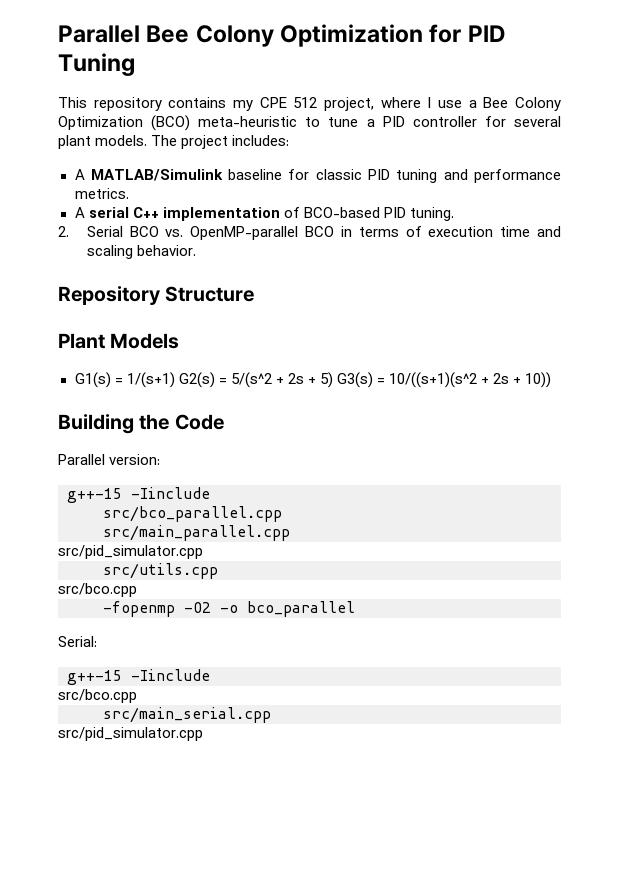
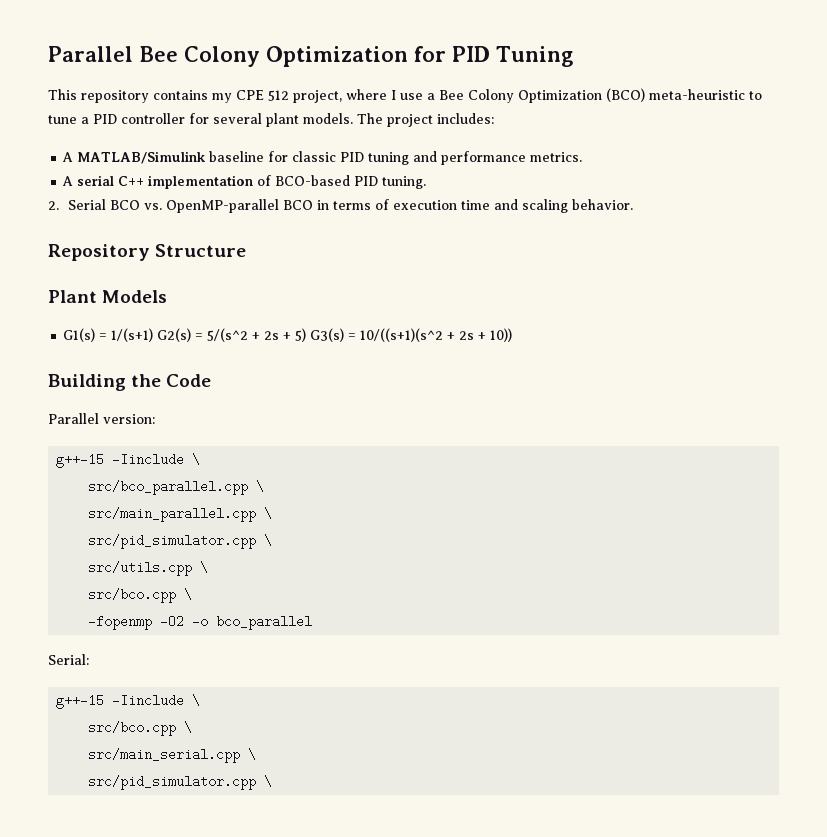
  Parallel version:
- g++-15 -Iinclude
+ g++-15 -Iinclude \
- src/bco_parallel.cpp
+ src/bco_parallel.cpp \
- src/main_parallel.cpp
- src/pid_simulator.cpp
+ src/main_parallel.cpp \
+ src/pid_simulator.cpp \
- src/utils.cpp
- src/bco.cpp
+ src/utils.cpp \
+ src/bco.cpp \
  Serial:
- g++-15 -Iinclude
- src/bco.cpp
+ g++-15 -Iinclude \
+ src/bco.cpp \
- src/main_serial.cpp
- src/pid_simulator.cpp
+ src/main_serial.cpp \
+ src/pid_simulator.cpp \

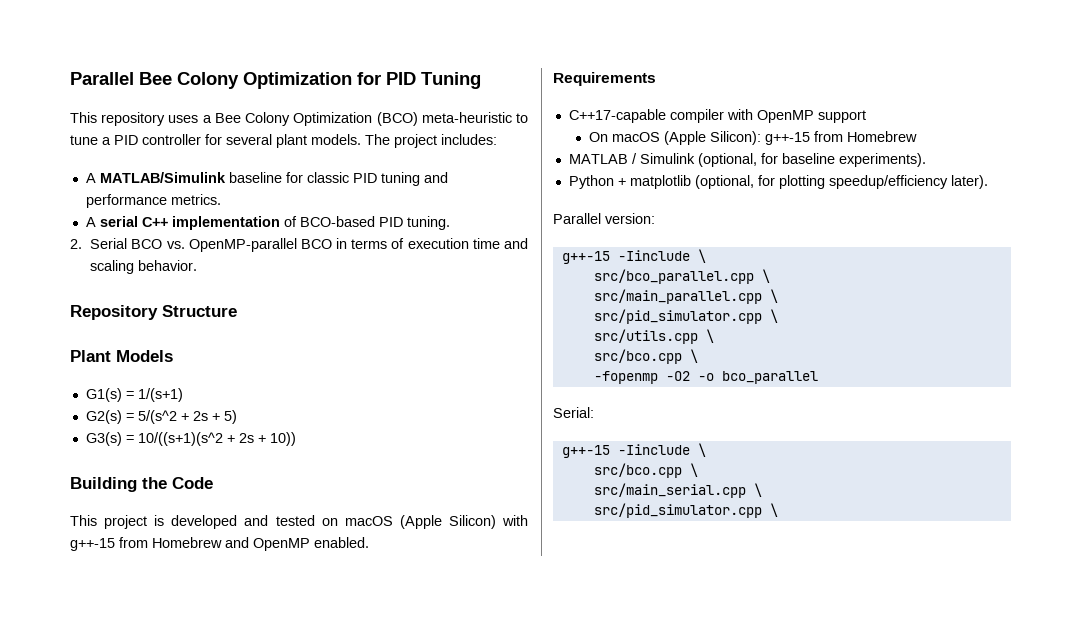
- This repository contains my CPE 512 project, where I use a Bee Colony Optimization (BCO) meta-heuristic to tune a PID controller for several plant models.
+ This repository uses a Bee Colony Optimization (BCO) meta-heuristic to tune a PID controller for several plant models.
- G1(s) = 1/(s+1) G2(s) = 5/(s^2 + 2s + 5) G3(s) = 10/((s+1)(s^2 + 2s + 10))
+ G1(s) = 1/(s+1)
+ G2(s) = 5/(s^2 + 2s + 5)
+ G3(s) = 10/((s+1)(s^2 + 2s + 10))
+ This project is developed and tested on macOS (Apple Silicon) with g++-15 from Homebrew and OpenMP enabled.
+ Requirements
+ C++17-capable compiler with OpenMP support
+ On macOS (Apple Silicon): g++-15 from Homebrew
+ MATLAB / Simulink (optional, for baseline experiments).
+ Python + matplotlib (optional, for plotting speedup/efficiency later).

